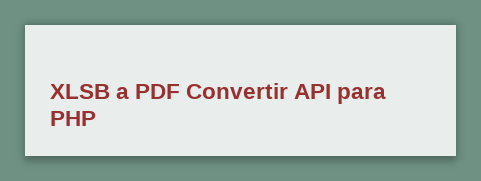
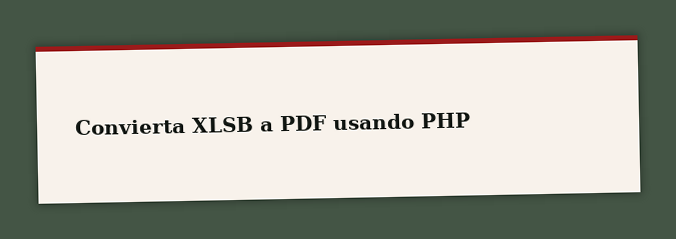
- XLSB a PDF Convertir API para PHP
+ Convierta XLSB a PDF usando PHP

